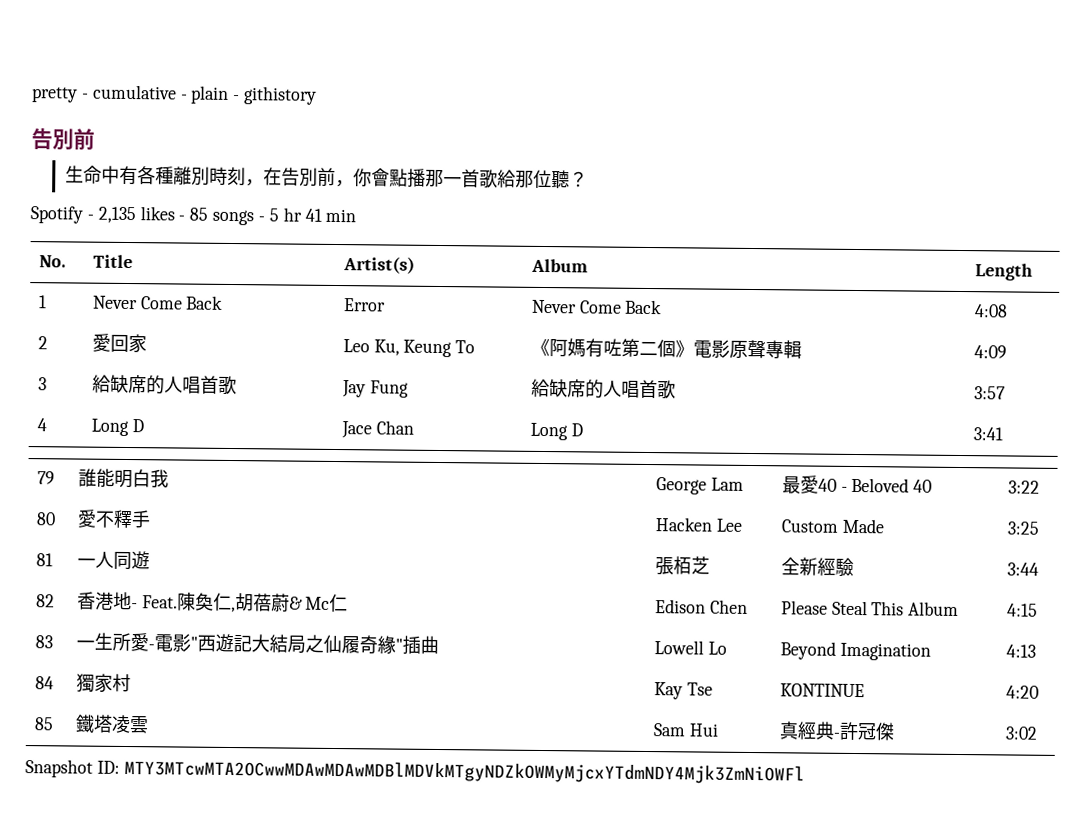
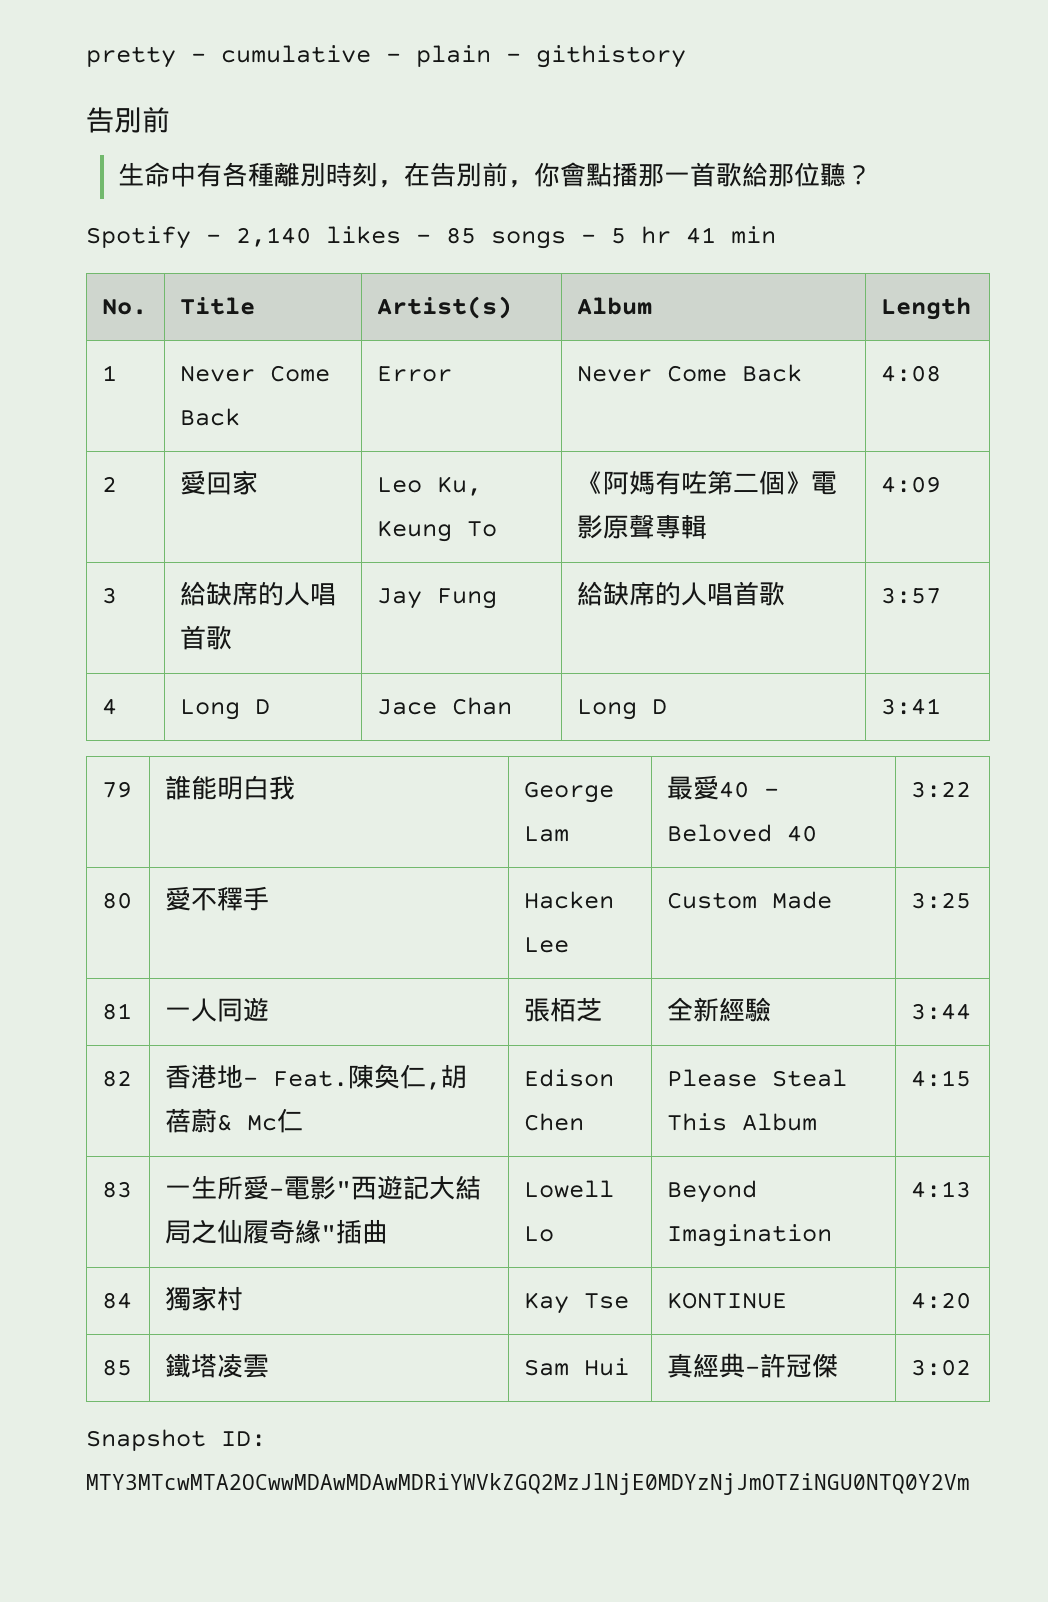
- Spotify - 2,135 likes - 85 songs - 5 hr 41 min
+ Spotify - 2,140 likes - 85 songs - 5 hr 41 min
- Snapshot ID: MTY3MTcwMTA2OCwwMDAwMDAwMDBlMDVkMTgyNDZkOWMyMjcxYTdmNDY4Mjk3ZmNiOWFl
+ Snapshot ID: MTY3MTcwMTA2OCwwMDAwMDAwMDRiYWVkZGQ2MzJlNjE0MDYzNjJmOTZiNGU0NTQ0Y2Vm

